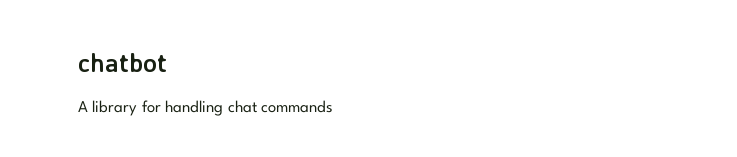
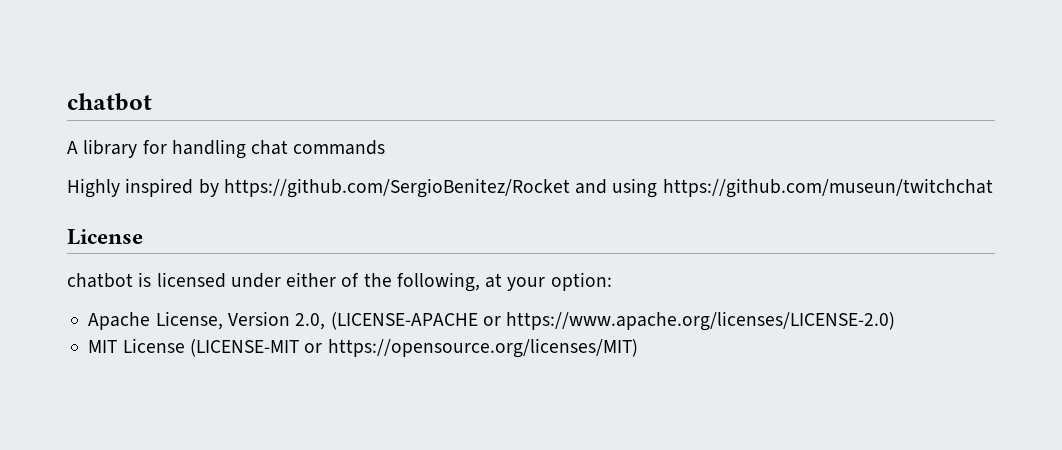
+ Highly inspired by https://github.com/SergioBenitez/Rocket and using https://github.com/museun/twitchchat
+ License
+ chatbot is licensed under either of the following, at your option:
+ Apache License, Version 2.0, (LICENSE-APACHE or https://www.apache.org/licenses/LICENSE-2.0)
+ MIT License (LICENSE-MIT or https://opensource.org/licenses/MIT)

